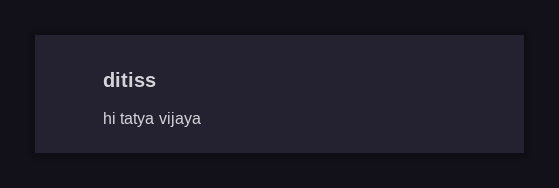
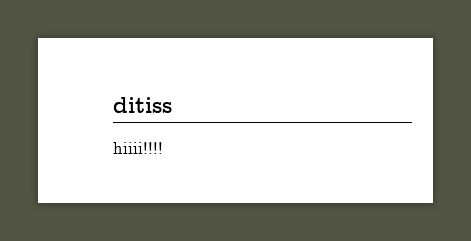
- hi tatya vijaya
+ hiiii!!!!

